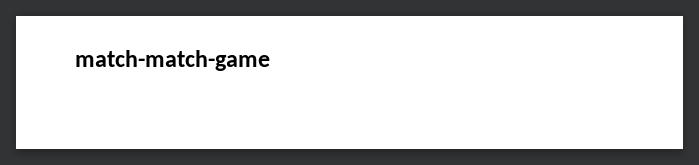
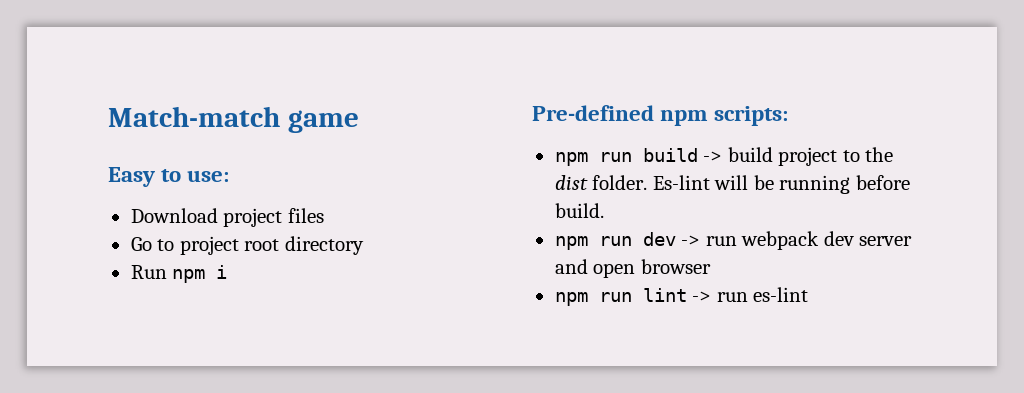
- match-match-game
+ Match-match game
+ Easy to use:
+ Download project files
+ Go to project root directory
+ Run npm i
+ Pre-defined npm scripts:
+ npm run build -> build project to the dist folder. Es-lint will be running before build.
+ npm run dev -> run webpack dev server and open browser
+ npm run lint -> run es-lint

